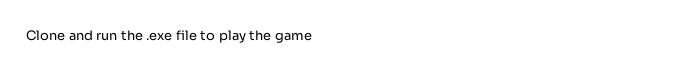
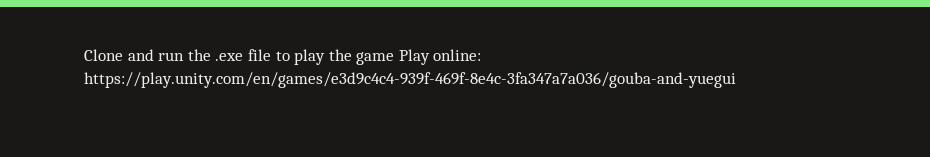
- Clone and run the .exe file to play the game
+ Clone and run the .exe file to play the game Play online: https://play.unity.com/en/games/e3d9c4c4-939f-469f-8e4c-3fa347a7a036/gouba-and-yuegui

